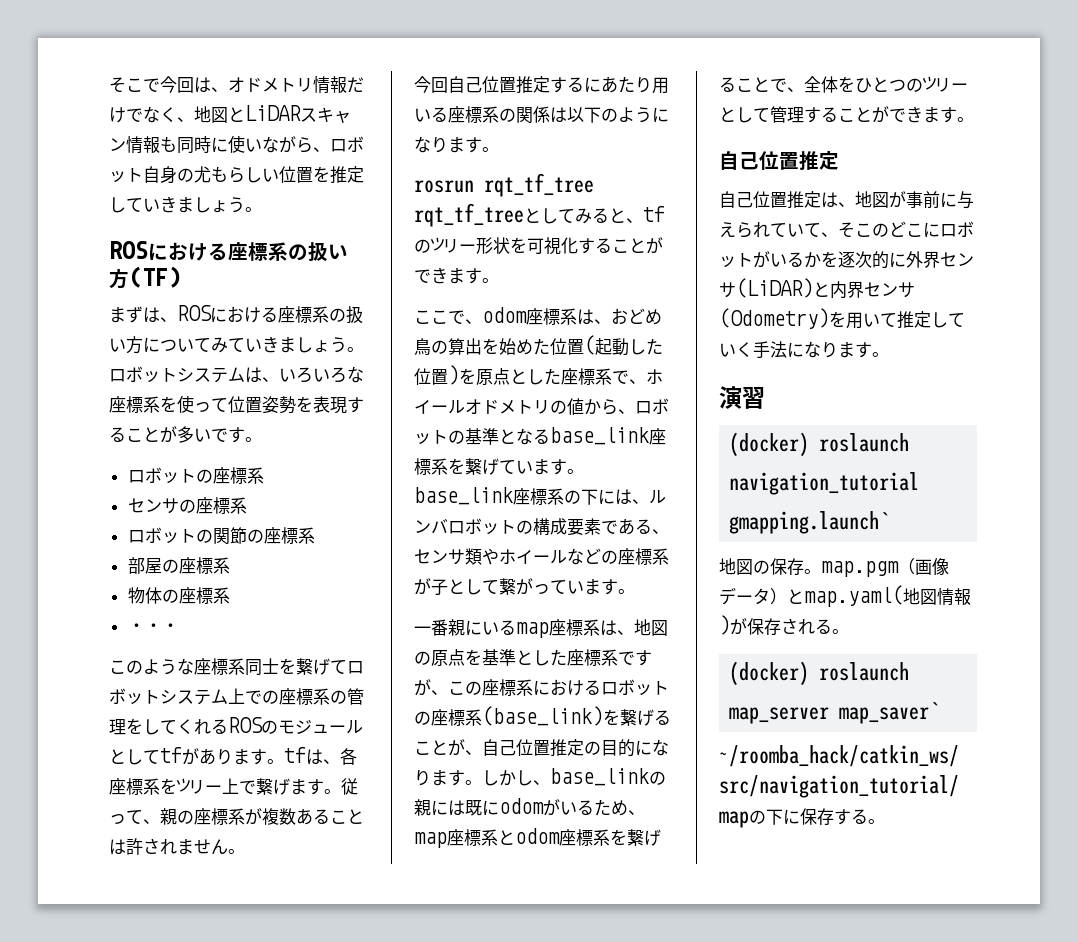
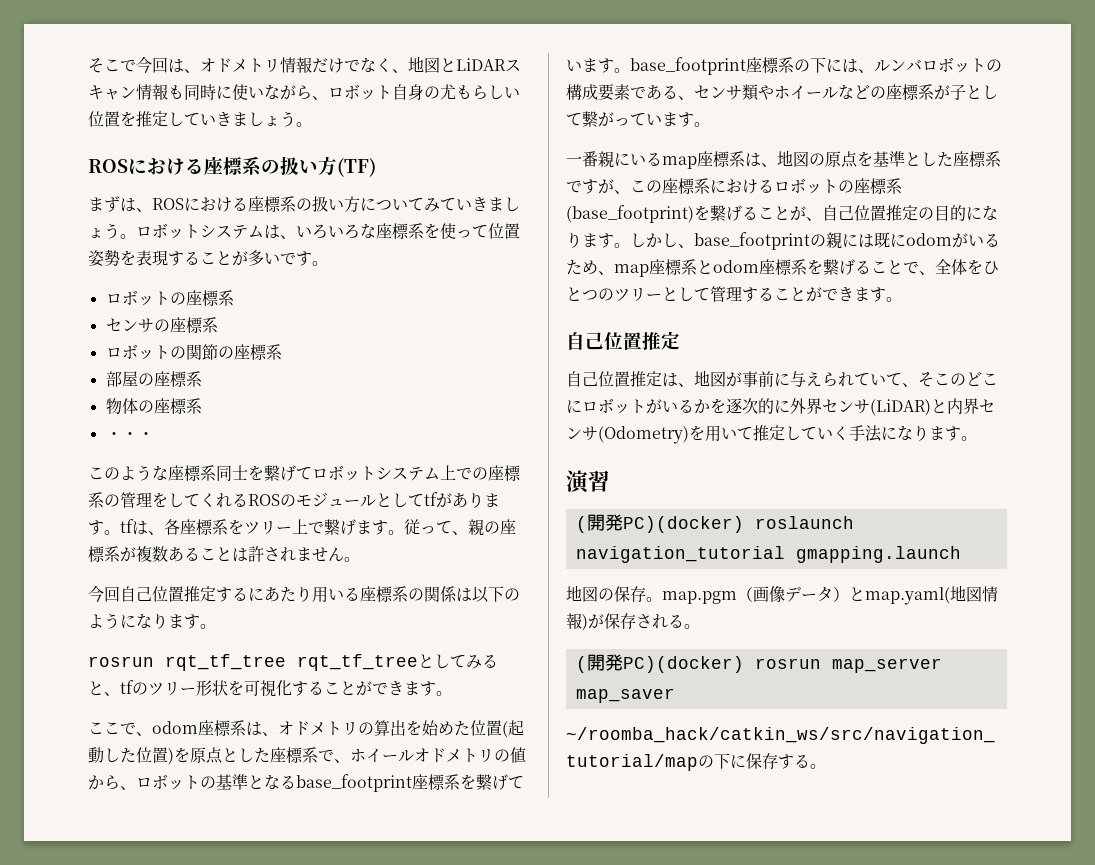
- ここで、odom座標系は、おどめ鳥の算出を始めた位置(起動した位置)を原点とした座標系で、ホイールオドメトリの値から、ロボットの基準となるbase_link座標系を繋げています。base_link座標系の下には、ルンバロボットの構成要素である、センサ類やホイールなどの座標系が子として繋がっています。
+ ここで、odom座標系は、オドメトリの算出を始めた位置(起動した位置)を原点とした座標系で、ホイールオドメトリの値から、ロボットの基準となるbase_footprint座標系を繋げています。base_footprint座標系の下には、ルンバロボットの構成要素である、センサ類やホイールなどの座標系が子として繋がっています。
- 一番親にいるmap座標系は、地図の原点を基準とした座標系ですが、この座標系におけるロボットの座標系(base_link)を繋げることが、自己位置推定の目的になります。
+ 一番親にいるmap座標系は、地図の原点を基準とした座標系ですが、この座標系におけるロボットの座標系(base_footprint)を繋げることが、自己位置推定の目的になります。
- しかし、base_linkの親には既にodomがいるため、map座標系とodom座標系を繋げることで、全体をひとつのツリーとして管理することができます。
+ しかし、base_footprintの親には既にodomがいるため、map座標系とodom座標系を繋げることで、全体をひとつのツリーとして管理することができます。
- (docker) roslaunch navigation_tutorial gmapping.launch`
+ (開発PC)(docker) roslaunch navigation_tutorial gmapping.launch
- (docker) roslaunch map_server map_saver`
+ (開発PC)(docker) rosrun map_server map_saver

